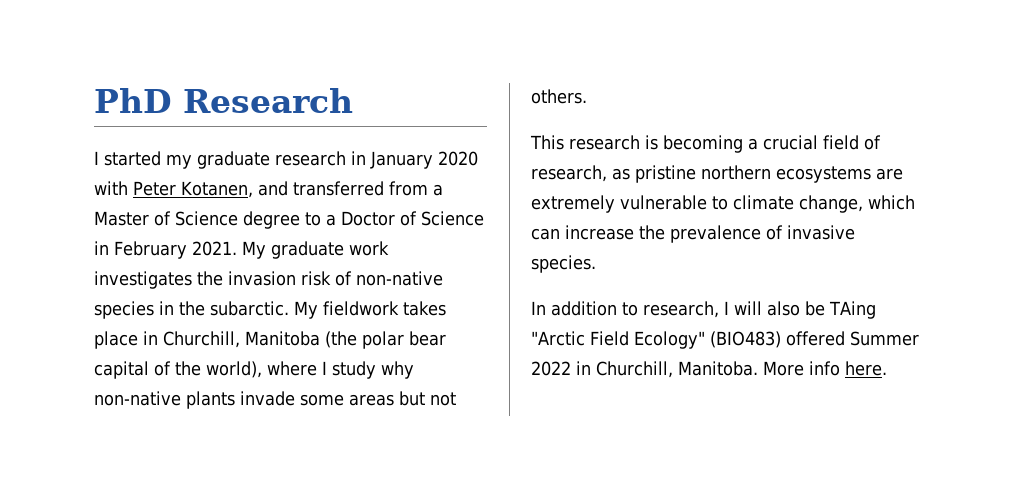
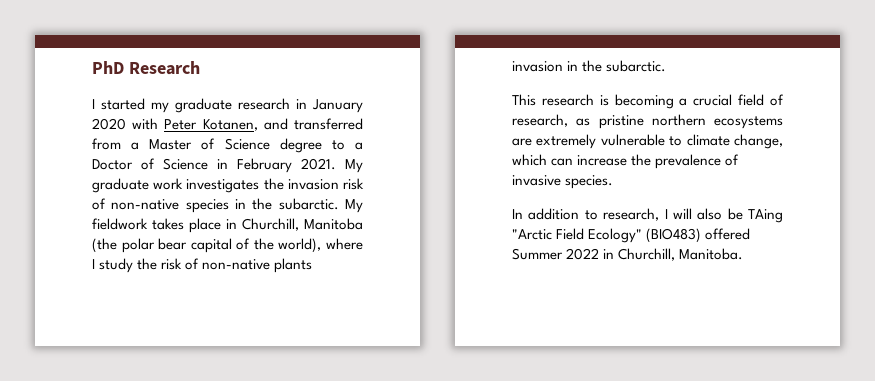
- My fieldwork takes place in Churchill, Manitoba (the polar bear capital of the world), where I study why non-native plants invade some areas but not others.
+ My fieldwork takes place in Churchill, Manitoba (the polar bear capital of the world), where I study the risk of non-native plants invasion in the subarctic.
- More info here.

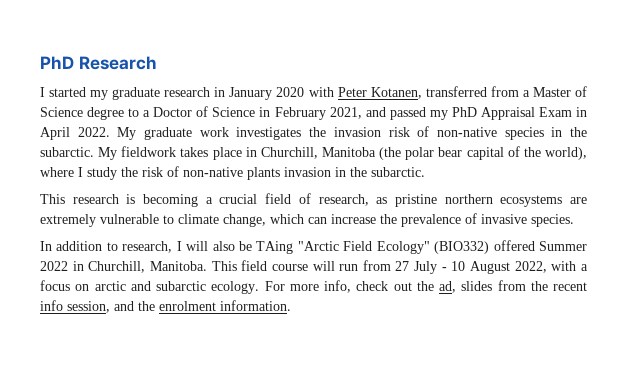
- I started my graduate research in January 2020 with Peter Kotanen, and transferred from a Master of Science degree to a Doctor of Science in February 2021.
+ I started my graduate research in January 2020 with Peter Kotanen, transferred from a Master of Science degree to a Doctor of Science in February 2021, and passed my PhD Appraisal Exam in April 2022.
- In addition to research, I will also be TAing "Arctic Field Ecology" (BIO483) offered Summer 2022 in Churchill, Manitoba.
+ In addition to research, I will also be TAing "Arctic Field Ecology" (BIO332) offered Summer 2022 in Churchill, Manitoba.
+ This field course will run from 27 July - 10 August 2022, with a focus on arctic and subarctic ecology. For more info, check out the ad, slides from the recent info session, and the enrolment information.

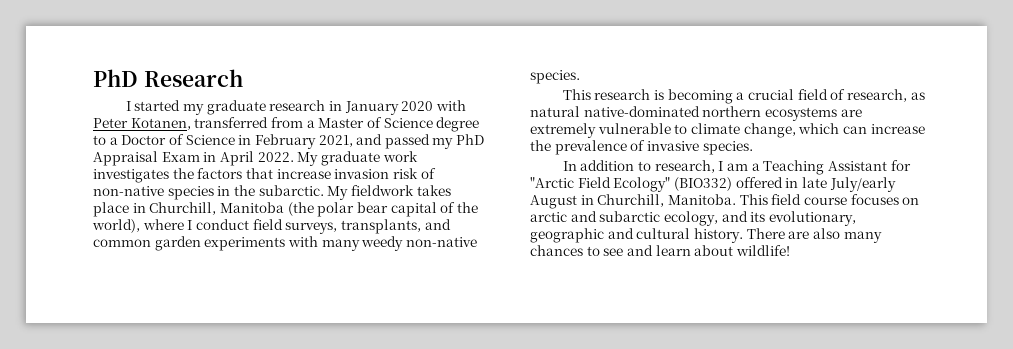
- My graduate work investigates the invasion risk of non-native species in the subarctic.
+ My graduate work investigates the factors that increase invasion risk of non-native species in the subarctic.
- My fieldwork takes place in Churchill, Manitoba (the polar bear capital of the world), where I study the risk of non-native plants invasion in the subarctic.
+ My fieldwork takes place in Churchill, Manitoba (the polar bear capital of the world), where I conduct field surveys, transplants, and common garden experiments with many weedy non-native species.
- This research is becoming a crucial field of research, as pristine northern ecosystems are extremely vulnerable to climate change, which can increase the prevalence of invasive species.
+ This research is becoming a crucial field of research, as natural native-dominated northern ecosystems are extremely vulnerable to climate change, which can increase the prevalence of invasive species.
- In addition to research, I will also be TAing "Arctic Field Ecology" (BIO332) offered Summer 2022 in Churchill, Manitoba.
+ In addition to research, I am a Teaching Assistant for "Arctic Field Ecology" (BIO332) offered in late July/early August in Churchill, Manitoba.
- This field course will run from 27 July - 10 August 2022, with a focus on arctic and subarctic ecology. For more info, check out the ad, slides from the recent info session, and the enrolment information.
+ This field course focuses on arctic and subarctic ecology, and its evolutionary, geographic and cultural history. There are also many chances to see and learn about wildlife!

